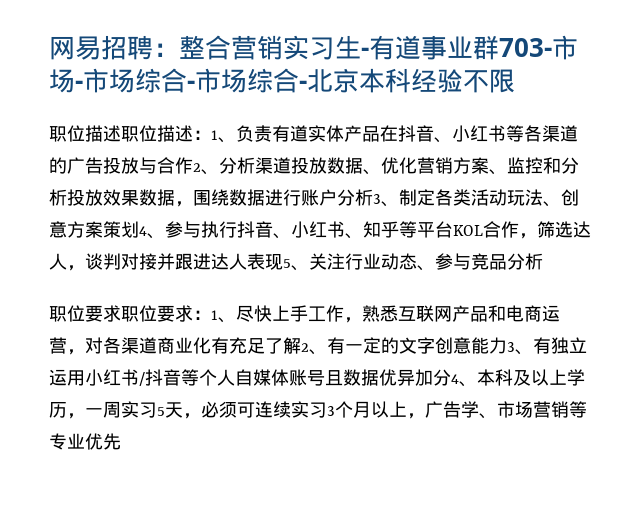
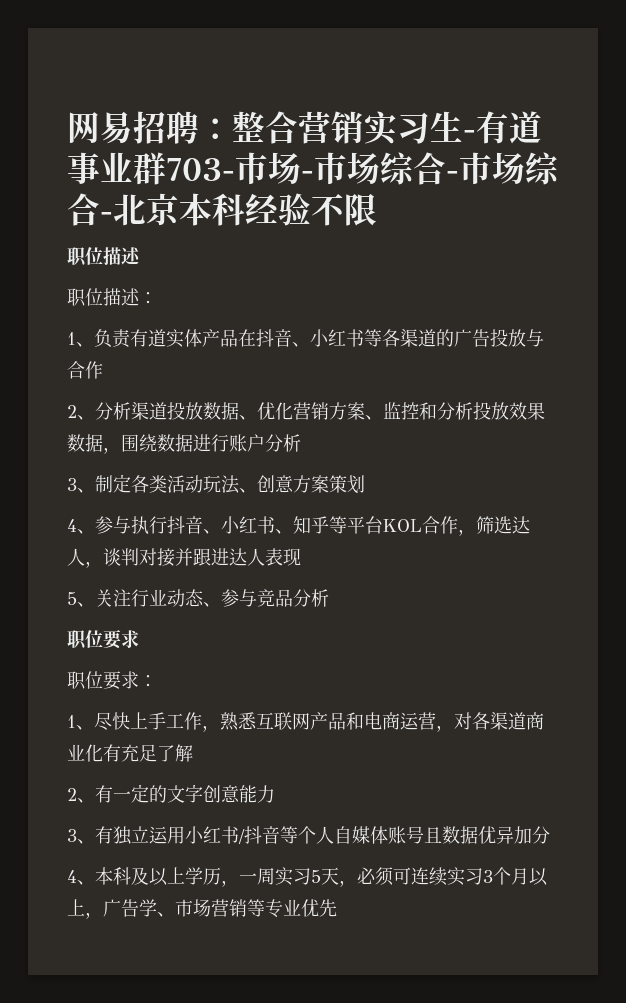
  整合营销实习生-有道事业群703-市场-市场综合-市场综合-北京本科经验不限
- 职位描述职位描述：1、负责有道实体产品在抖音、小红书等各渠道的广告投放与合作2、分析渠道投放数据、优化营销方案、监控和分析投放效果数据，围绕数据进行账户分析3、制定各类活动玩法、创意方案策划4、参与执行抖音、小红书、知乎等平台KOL合作，筛选达人，谈判对接并跟进达人表现5、关注行业动态、参与竞品分析
- 职位要求职位要求：1、尽快上手工作，熟悉互联网产品和电商运营，对各渠道商业化有充足了解2、有一定的文字创意能力3、有独立运用小红书/抖音等个人自媒体账号且数据优异加分4、本科及以上学历，一周实习5天，必须可连续实习3个月以上，广告学、市场营销等专业优先
+ 职位描述
+ 职位描述：
+ 1、负责有道实体产品在抖音、小红书等各渠道的广告投放与合作
+ 2、分析渠道投放数据、优化营销方案、监控和分析投放效果数据，围绕数据进行账户分析
+ 3、制定各类活动玩法、创意方案策划
+ 4、参与执行抖音、小红书、知乎等平台KOL合作，筛选达人，谈判对接并跟进达人表现
+ 5、关注行业动态、参与竞品分析
+ 职位要求
+ 职位要求：
+ 1、尽快上手工作，熟悉互联网产品和电商运营，对各渠道商业化有充足了解
+ 2、有一定的文字创意能力
+ 3、有独立运用小红书/抖音等个人自媒体账号且数据优异加分
+ 4、本科及以上学历，一周实习5天，必须可连续实习3个月以上，广告学、市场营销等专业优先

